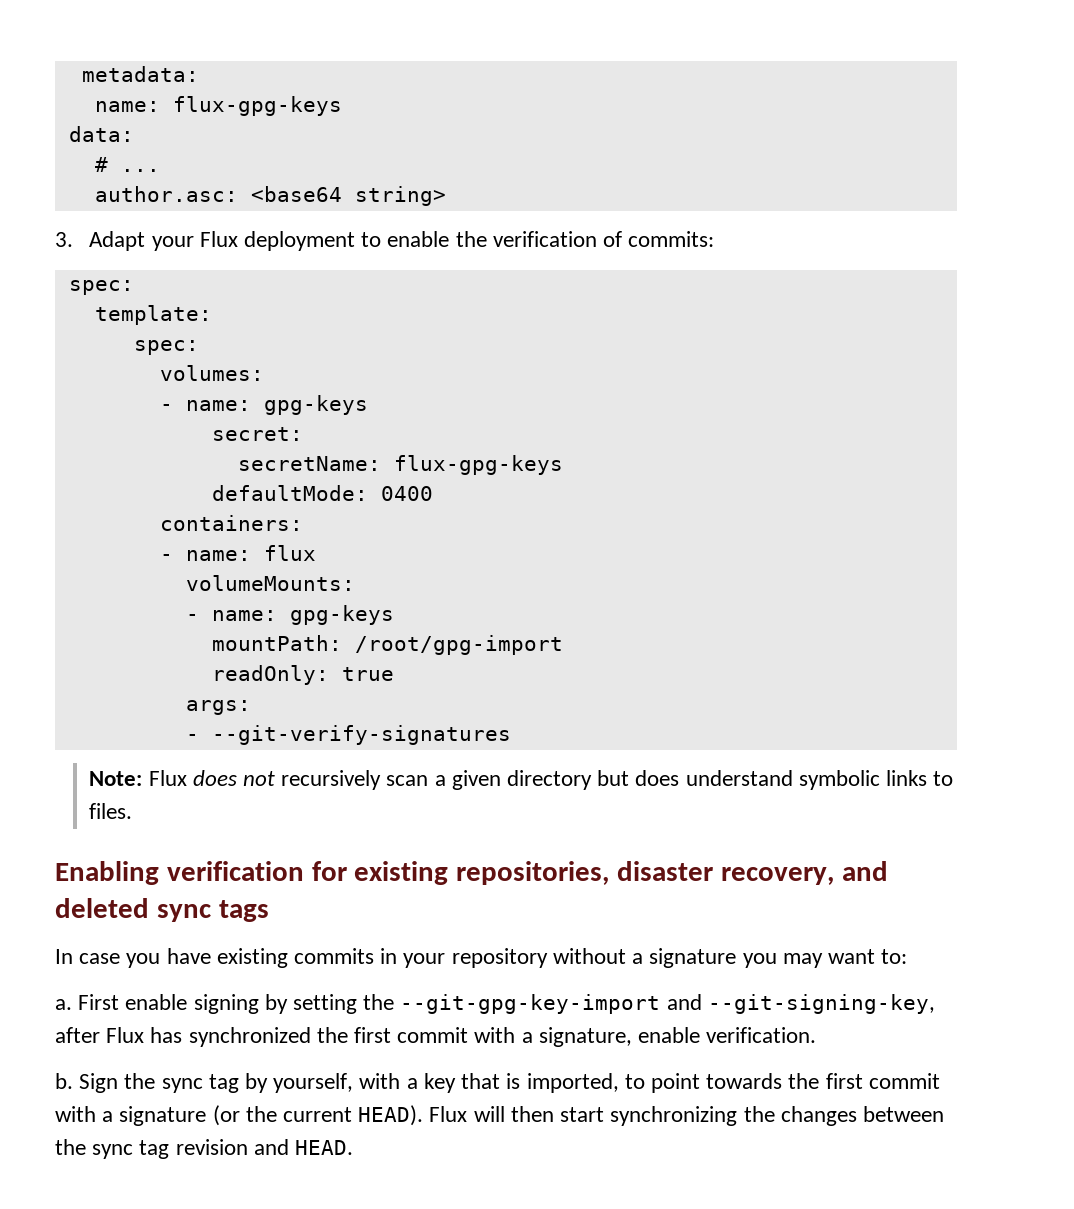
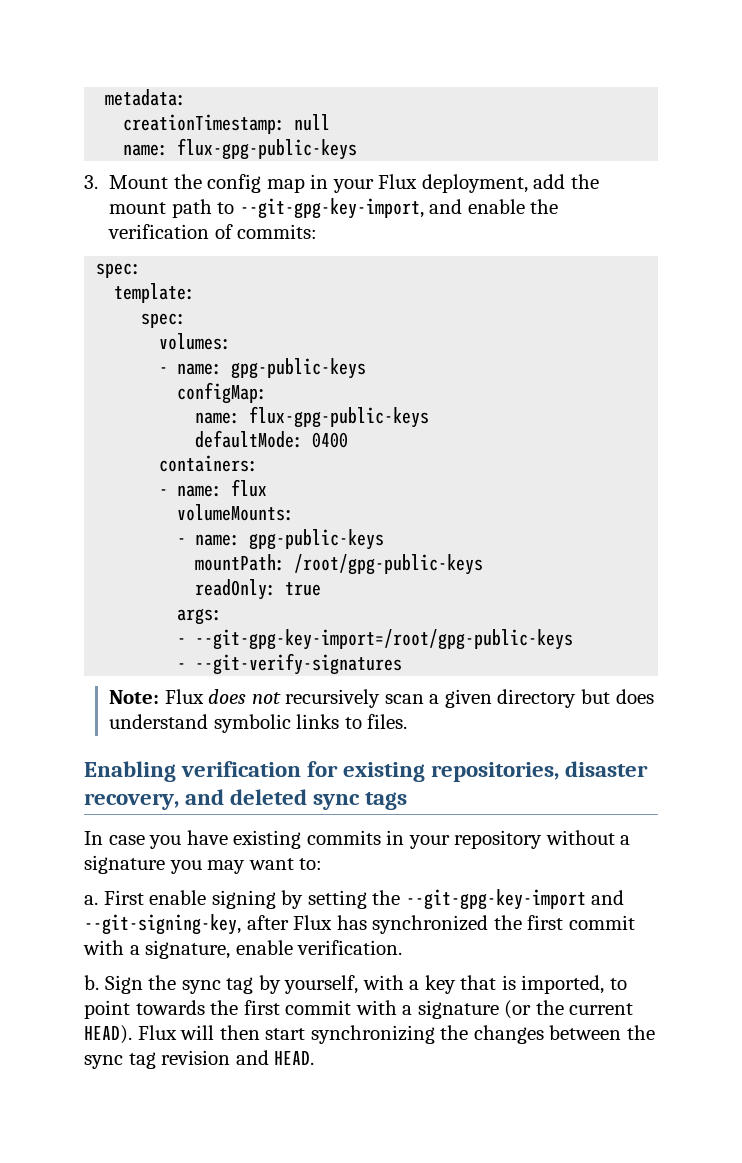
- name: flux-gpg-keys
- data:
- # ...
- author.asc: <base64 string>
- 3. Adapt your Flux deployment to enable the verification of commits:
+ creationTimestamp: null
+ name: flux-gpg-public-keys
+ 3. Mount the config map in your Flux deployment, add the mount path to --git-gpg-key-import, and enable the verification of commits:
  volumes:
- - name: gpg-keys
- secret:
- secretName: flux-gpg-keys
+ - name: gpg-public-keys
+ configMap:
+ name: flux-gpg-public-keys
  volumeMounts:
- - name: gpg-keys
+ - name: gpg-public-keys
- mountPath: /root/gpg-import
+ mountPath: /root/gpg-public-keys
+ - --git-gpg-key-import=/root/gpg-public-keys

